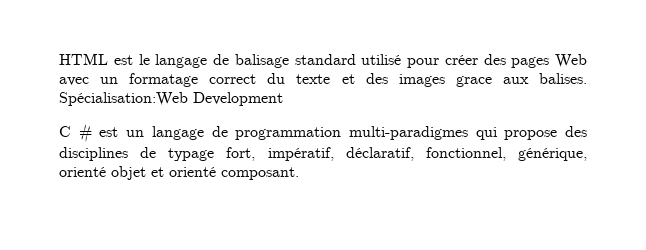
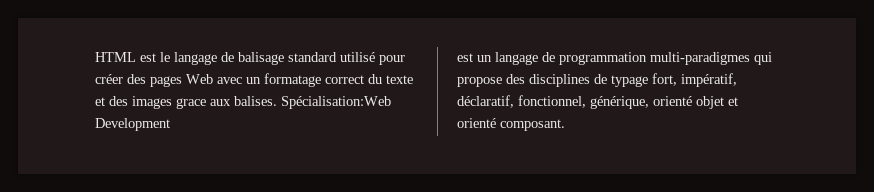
- C # est un langage de programmation multi-paradigmes qui propose des disciplines de typage fort, impératif, déclaratif, fonctionnel, générique, orienté objet et orienté composant.
+ est un langage de programmation multi-paradigmes qui propose des disciplines de typage fort, impératif, déclaratif, fonctionnel, générique, orienté objet et orienté composant.

